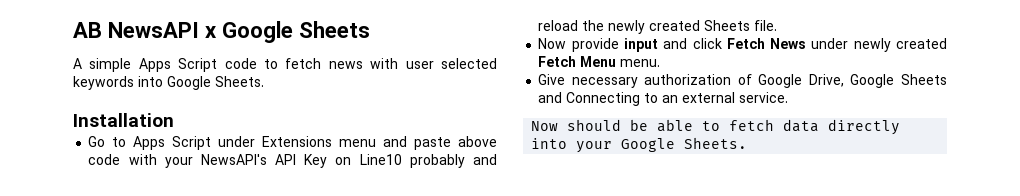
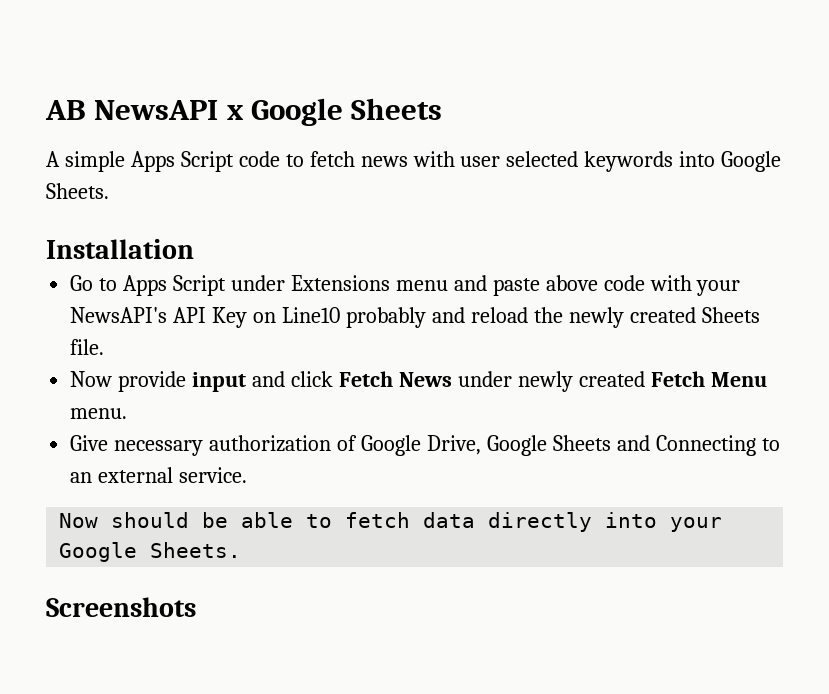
+ Screenshots

